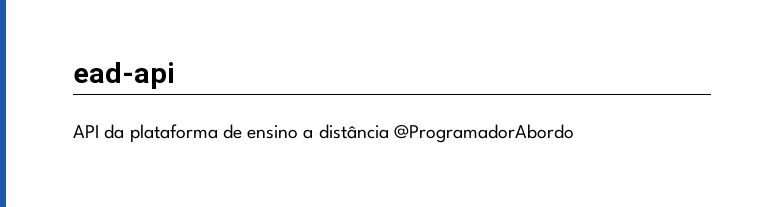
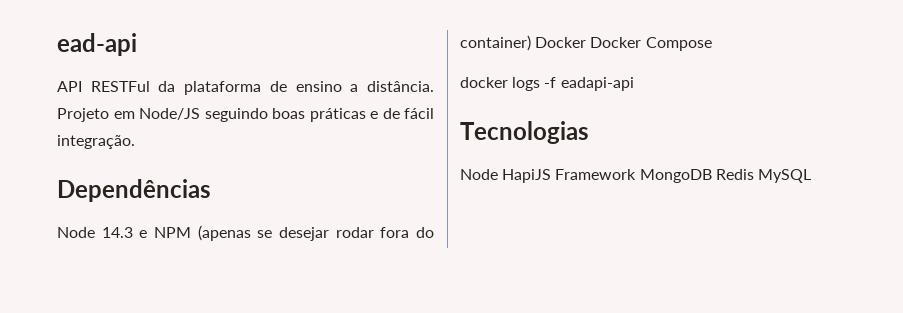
- API da plataforma de ensino a distância @ProgramadorAbordo
+ API RESTFul da plataforma de ensino a distância. Projeto em Node/JS seguindo boas práticas e de fácil integração.
+ Dependências
+ Node 14.3 e NPM (apenas se desejar rodar fora do container) Docker Docker Compose
+ docker logs -f eadapi-api
+ Tecnologias
+ Node HapiJS Framework MongoDB Redis MySQL

